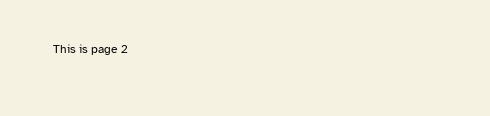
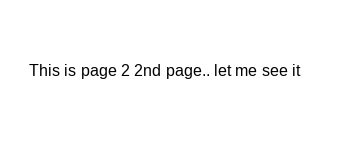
- This is page 2
+ This is page 2 2nd page.. let me see it

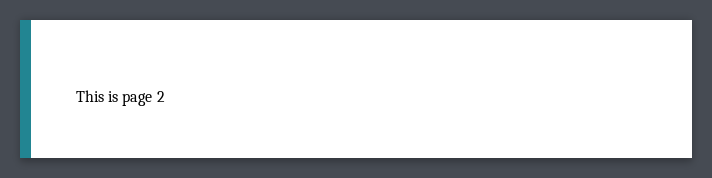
- This is page 2 2nd page.. let me see it
+ This is page 2

